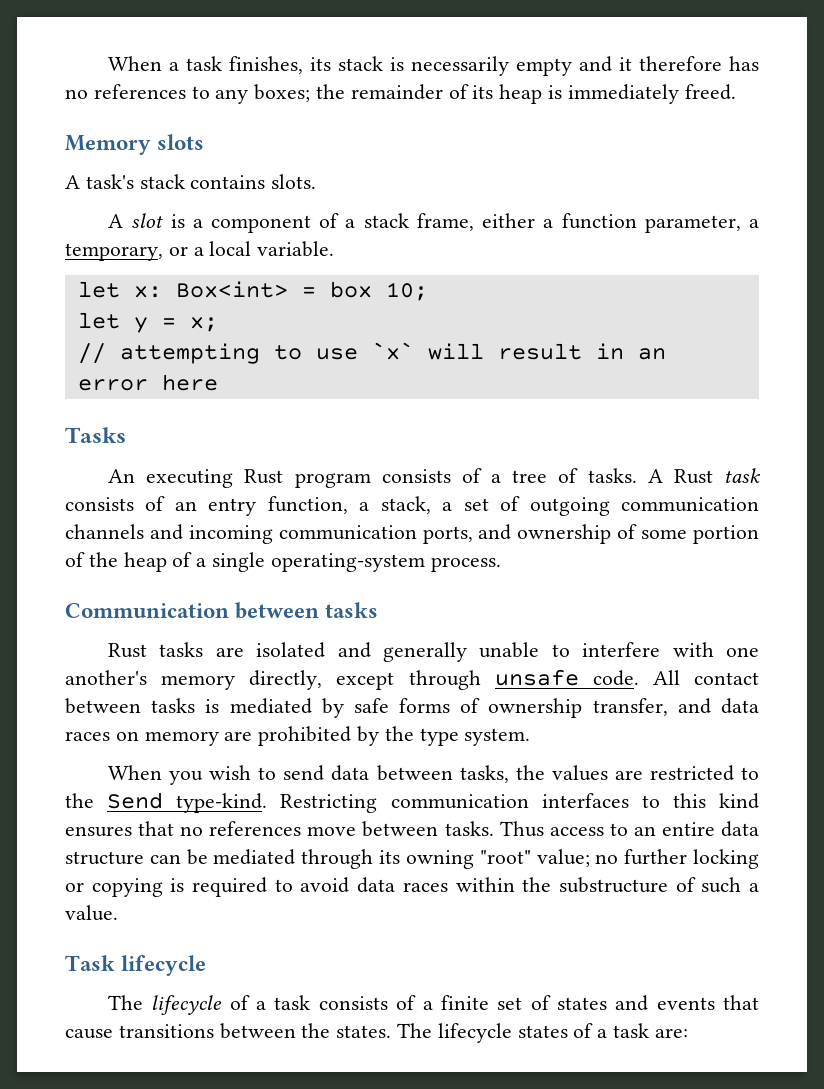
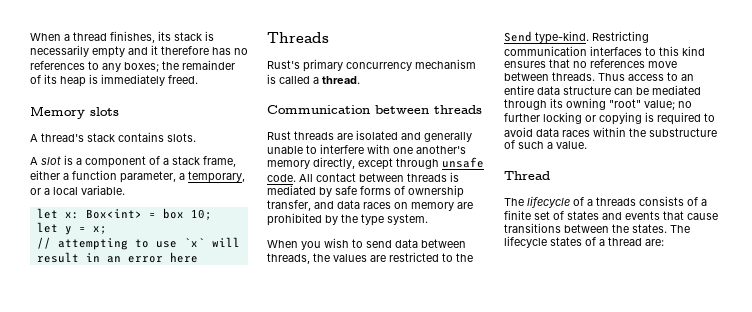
- When a task finishes, its stack is necessarily empty and it therefore has no references to any boxes; the remainder of its heap is immediately freed.
+ When a thread finishes, its stack is necessarily empty and it therefore has no references to any boxes; the remainder of its heap is immediately freed.
- A task's stack contains slots.
+ A thread's stack contains slots.
- Tasks
- An executing Rust program consists of a tree of tasks. A Rust task consists of an entry function, a stack, a set of outgoing communication channels and incoming communication ports, and ownership of some portion of the heap of a single operating-system process.
+ Threads
+ Rust's primary concurrency mechanism is called a thread.
- Communication between tasks
- Rust tasks are isolated and generally unable to interfere with one another's memory directly, except through unsafe code.
+ Communication between threads
+ Rust threads are isolated and generally unable to interfere with one another's memory directly, except through unsafe code.
- All contact between tasks is mediated by safe forms of ownership transfer, and data races on memory are prohibited by the type system.
+ All contact between threads is mediated by safe forms of ownership transfer, and data races on memory are prohibited by the type system.
- When you wish to send data between tasks, the values are restricted to the Send type-kind.
+ When you wish to send data between threads, the values are restricted to the Send type-kind.
- Restricting communication interfaces to this kind ensures that no references move between tasks.
+ Restricting communication interfaces to this kind ensures that no references move between threads.
- Task lifecycle
+ Thread
- The lifecycle of a task consists of a finite set of states and events that cause transitions between the states.
+ The lifecycle of a threads consists of a finite set of states and events that cause transitions between the states.
- The lifecycle states of a task are:
+ The lifecycle states of a thread are:

